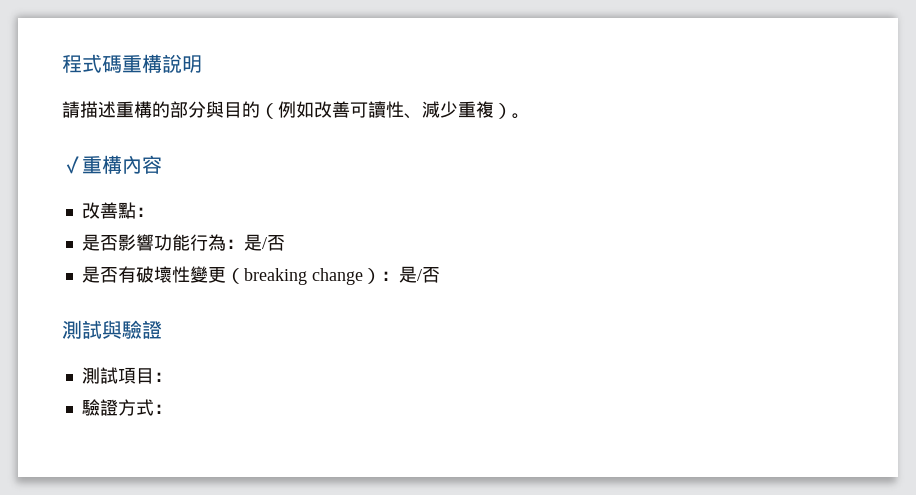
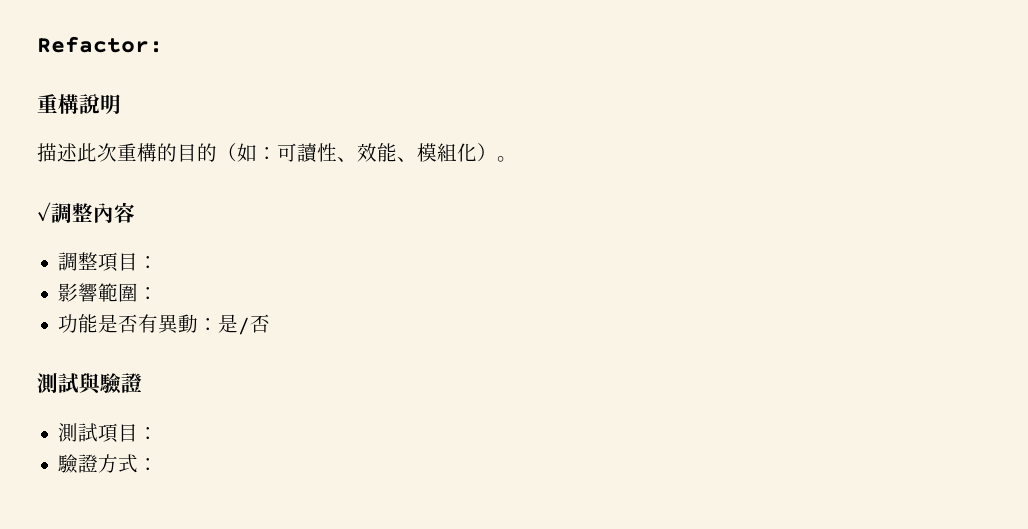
- 程式碼重構說明
+ Refactor:
+ 重構說明
- 請描述重構的部分與目的（例如改善可讀性、減少重複）。
+ 描述此次重構的目的（如：可讀性、效能、模組化）。
- ✓重構內容
+ ✓調整內容
- 改善點：
- 是否影響功能行為：是/否
- 是否有破壞性變更（breaking change）：是/否
+ 調整項目：
+ 影響範圍：
+ 功能是否有異動：是/否

